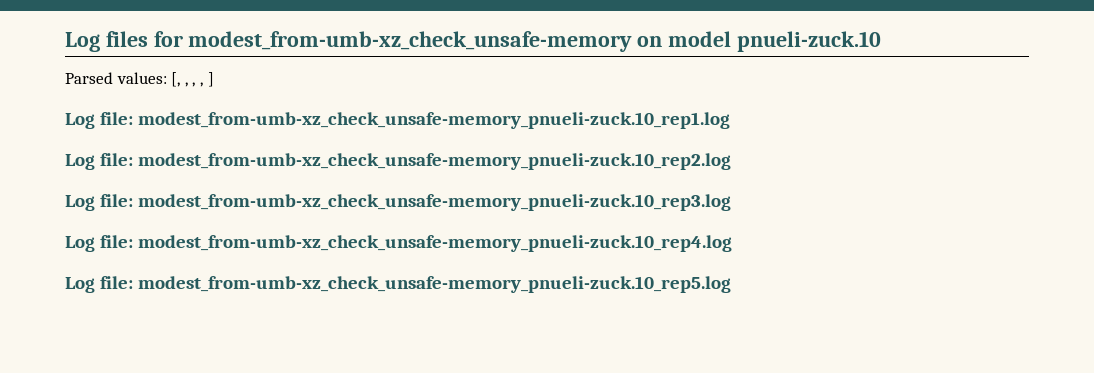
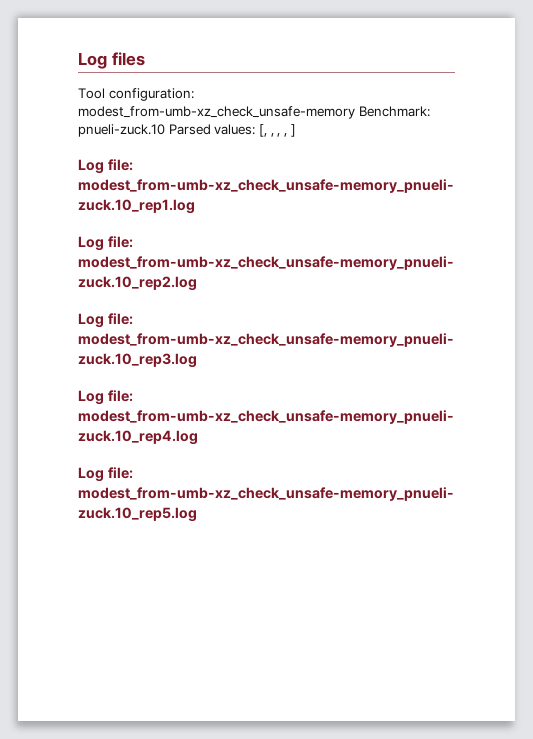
- Log files for modest_from-umb-xz_check_unsafe-memory on model pnueli-zuck.10
- Parsed values: [, , , , ]
+ Log files
+ Tool configuration: modest_from-umb-xz_check_unsafe-memory Benchmark: pnueli-zuck.10 Parsed values: [, , , , ]

